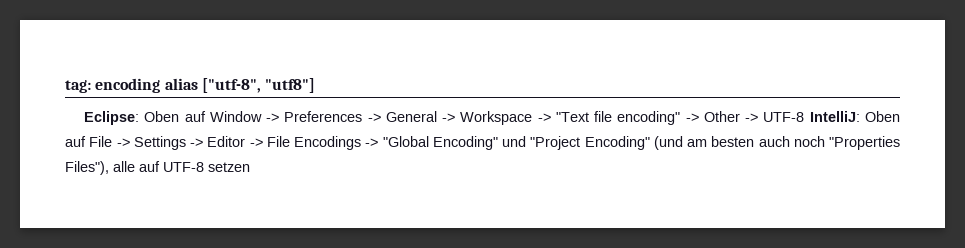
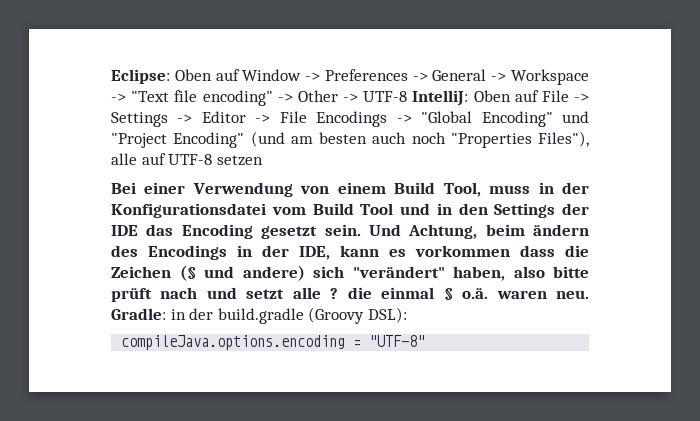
- tag: encoding alias ["utf-8", "utf8"]
+ Bei einer Verwendung von einem Build Tool, muss in der Konfigurationsdatei vom Build Tool und in den Settings der IDE das Encoding gesetzt sein. Und Achtung, beim ändern des Encodings in der IDE, kann es vorkommen dass die Zeichen (§ und andere) sich "verändert" haben, also bitte prüft nach und setzt alle ? die einmal § o.ä. waren neu. Gradle: in der build.gradle (Groovy DSL):
+ compileJava.options.encoding = "UTF-8"

